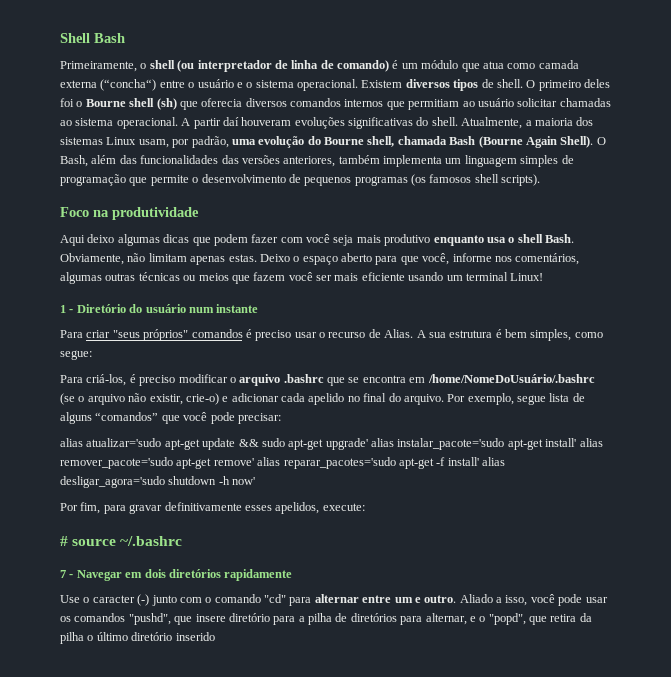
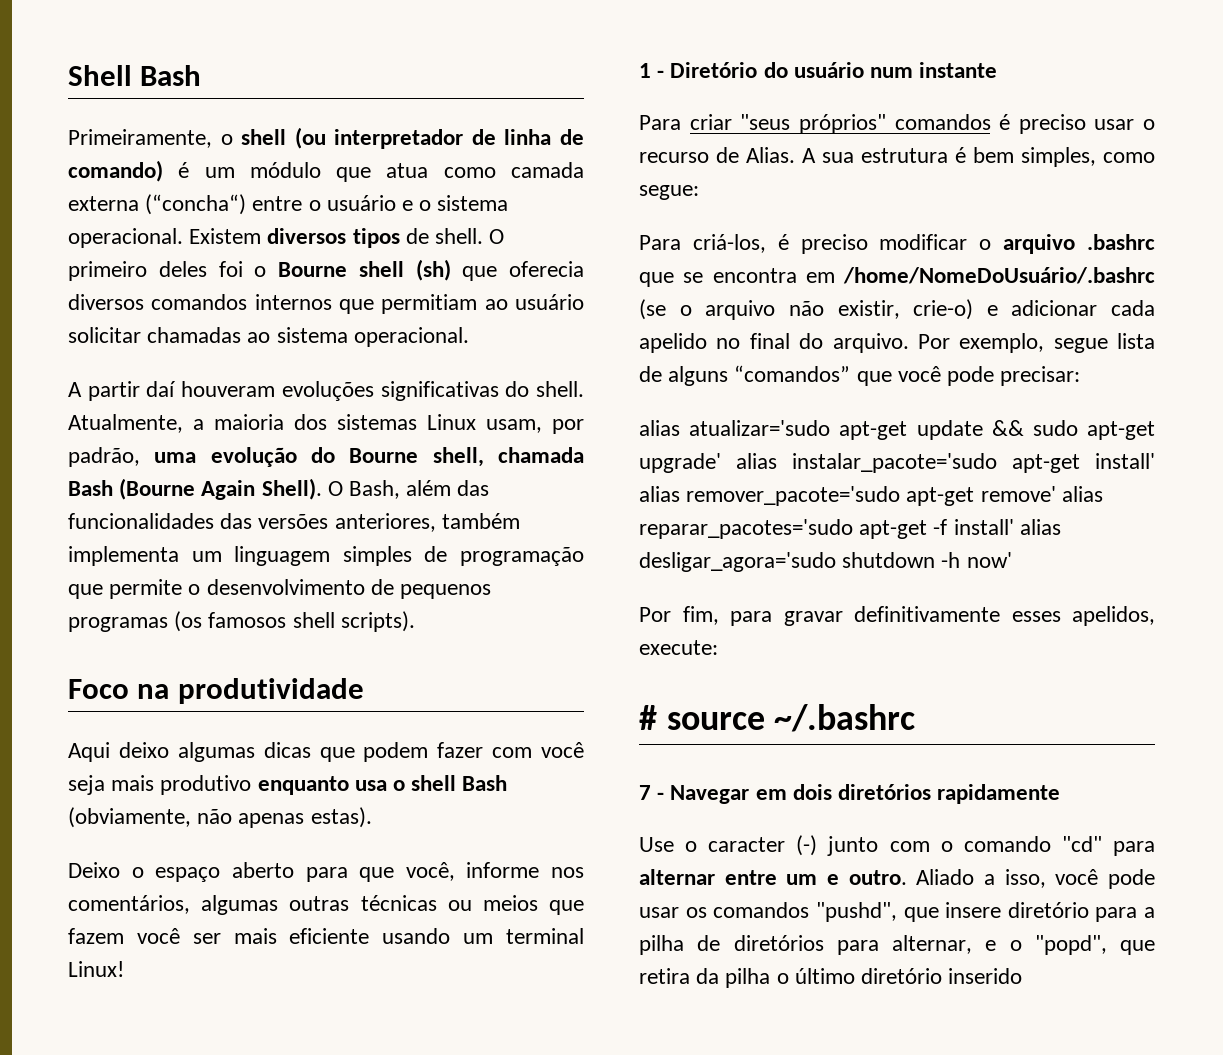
- O primeiro deles foi o Bourne shell (sh) que oferecia diversos comandos internos que permitiam ao usuário solicitar chamadas ao sistema operacional. A partir daí houveram evoluções significativas do shell.
+ O primeiro deles foi o Bourne shell (sh) que oferecia diversos comandos internos que permitiam ao usuário solicitar chamadas ao sistema operacional.
+ A partir daí houveram evoluções significativas do shell.
- Aqui deixo algumas dicas que podem fazer com você seja mais produtivo enquanto usa o shell Bash. Obviamente, não limitam apenas estas. Deixo o espaço aberto para que você, informe nos comentários, algumas outras técnicas ou meios que fazem você ser mais eficiente usando um terminal Linux!
+ Aqui deixo algumas dicas que podem fazer com você seja mais produtivo enquanto usa o shell Bash (obviamente, não apenas estas).
+ Deixo o espaço aberto para que você, informe nos comentários, algumas outras técnicas ou meios que fazem você ser mais eficiente usando um terminal Linux!

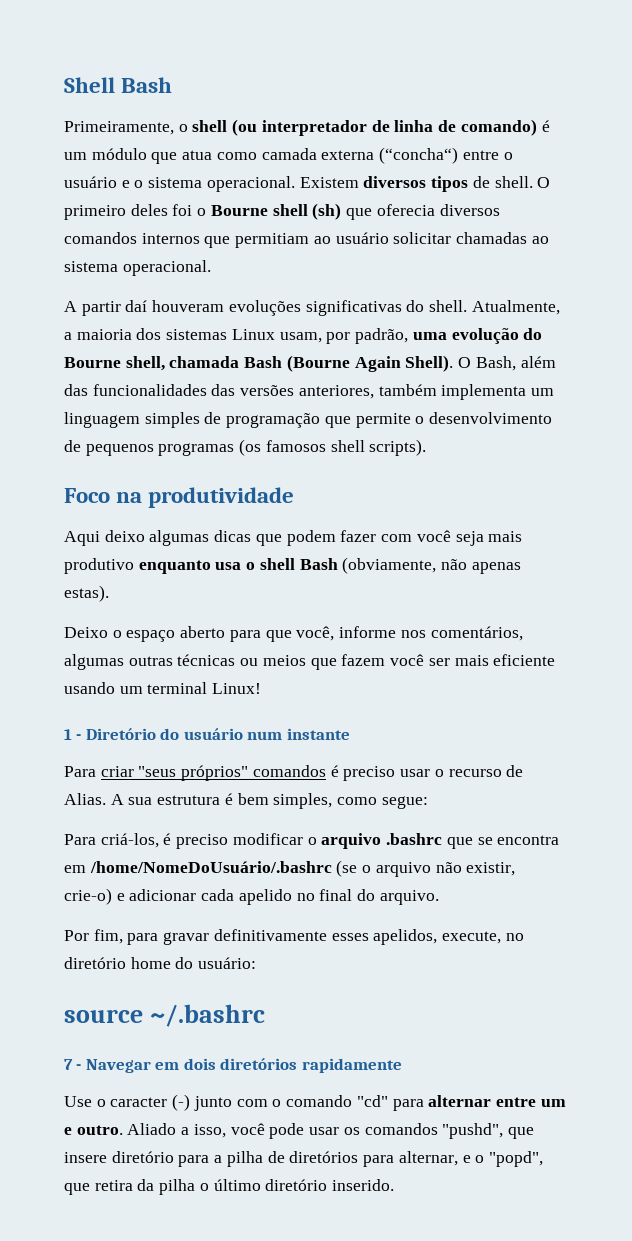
- Por exemplo, segue lista de alguns “comandos” que você pode precisar:
- alias atualizar='sudo apt-get update && sudo apt-get upgrade' alias instalar_pacote='sudo apt-get install' alias remover_pacote='sudo apt-get remove' alias reparar_pacotes='sudo apt-get -f install' alias desligar_agora='sudo shutdown -h now'
- Por fim, para gravar definitivamente esses apelidos, execute:
- # source ~/.bashrc
+ Por fim, para gravar definitivamente esses apelidos, execute, no diretório home do usuário:
+ source ~/.bashrc
- Aliado a isso, você pode usar os comandos "pushd", que insere diretório para a pilha de diretórios para alternar, e o "popd", que retira da pilha o último diretório inserido
+ Aliado a isso, você pode usar os comandos "pushd", que insere diretório para a pilha de diretórios para alternar, e o "popd", que retira da pilha o último diretório inserido.

